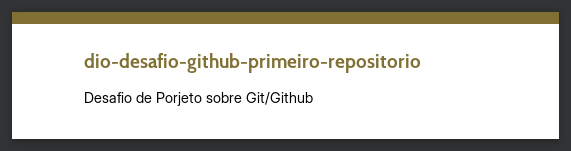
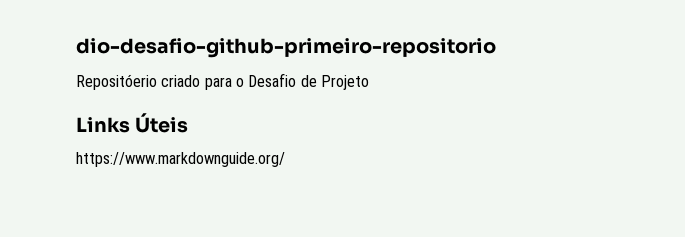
- Desafio de Porjeto sobre Git/Github
+ Repositóerio criado para o Desafio de Projeto
+ Links Úteis
+ https://www.markdownguide.org/

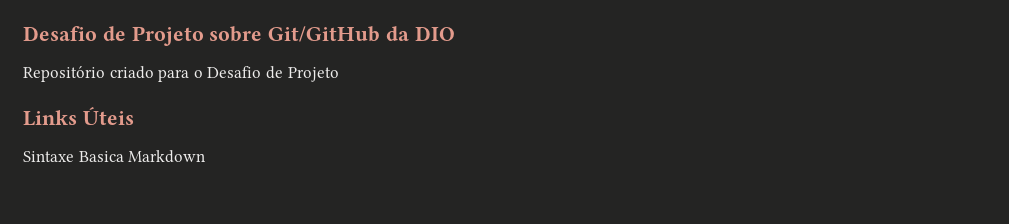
- dio-desafio-github-primeiro-repositorio
- Repositóerio criado para o Desafio de Projeto
+ Desafio de Projeto sobre Git/GitHub da DIO
+ Repositório criado para o Desafio de Projeto
- https://www.markdownguide.org/
+ Sintaxe Basica Markdown

